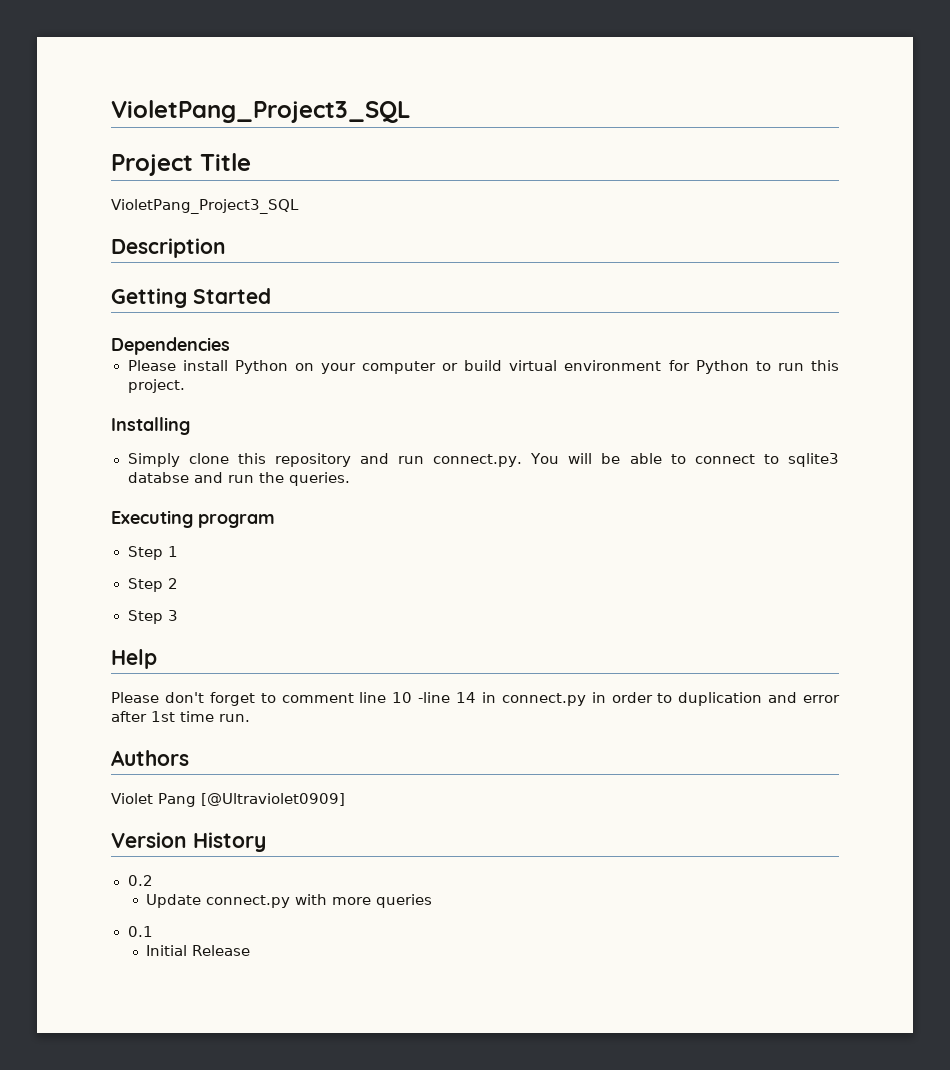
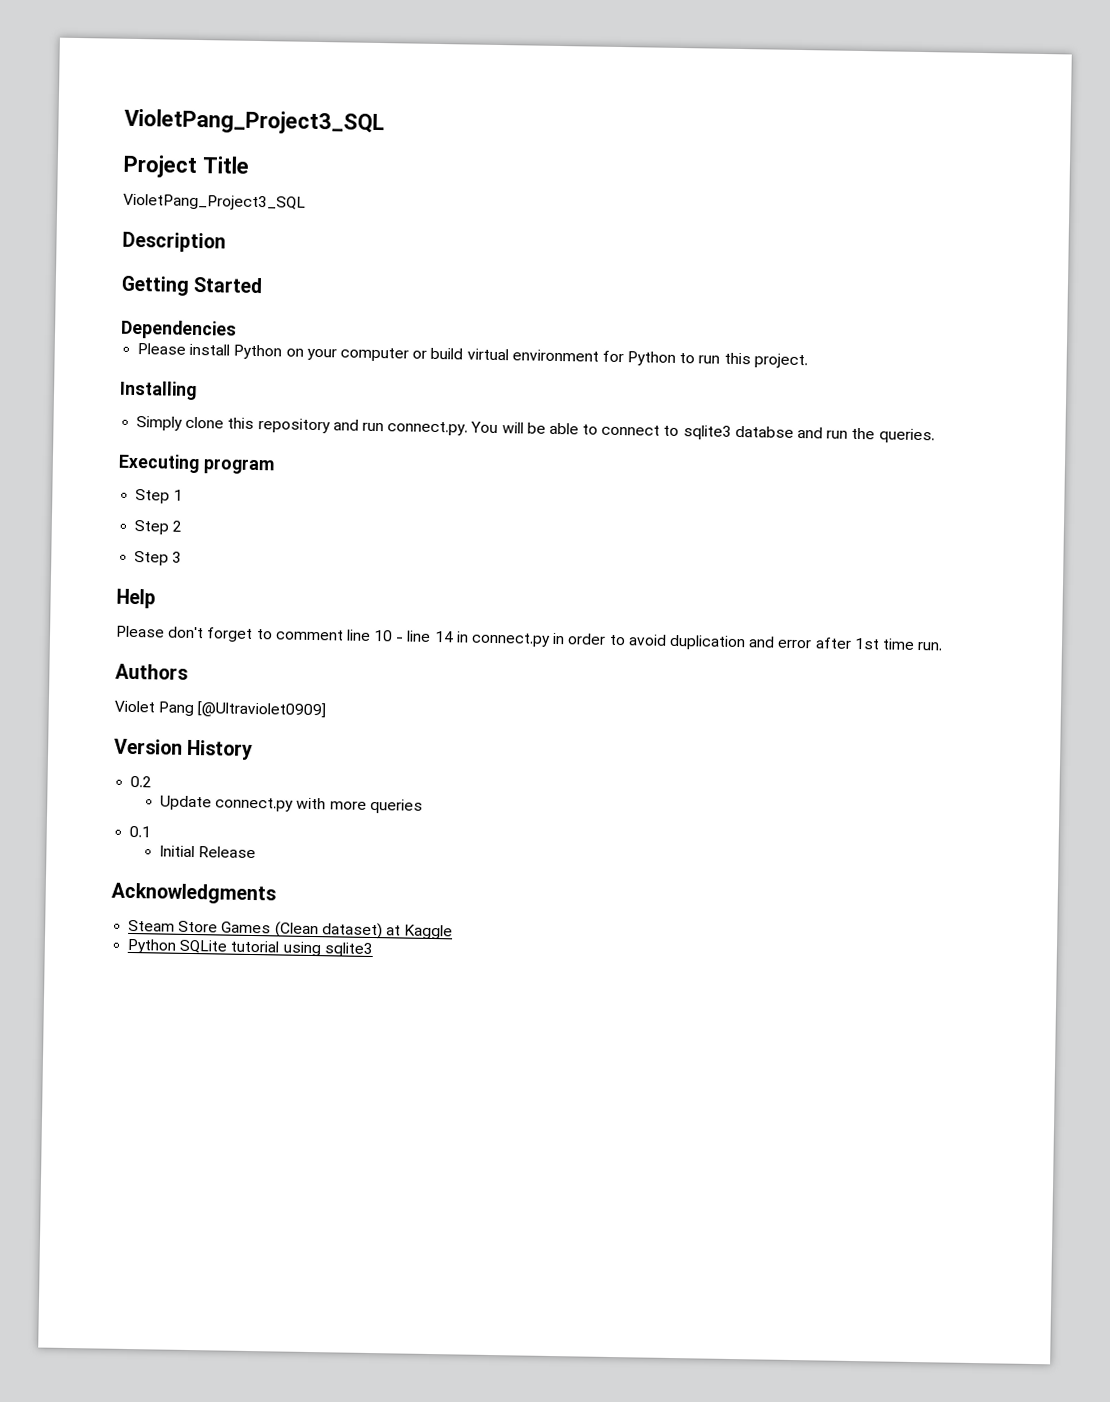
- Please don't forget to comment line 10 -line 14 in connect.py in order to duplication and error after 1st time run.
+ Please don't forget to comment line 10 - line 14 in connect.py in order to avoid duplication and error after 1st time run.
+ Acknowledgments
+ Steam Store Games (Clean dataset) at Kaggle
+ Python SQLite tutorial using sqlite3

